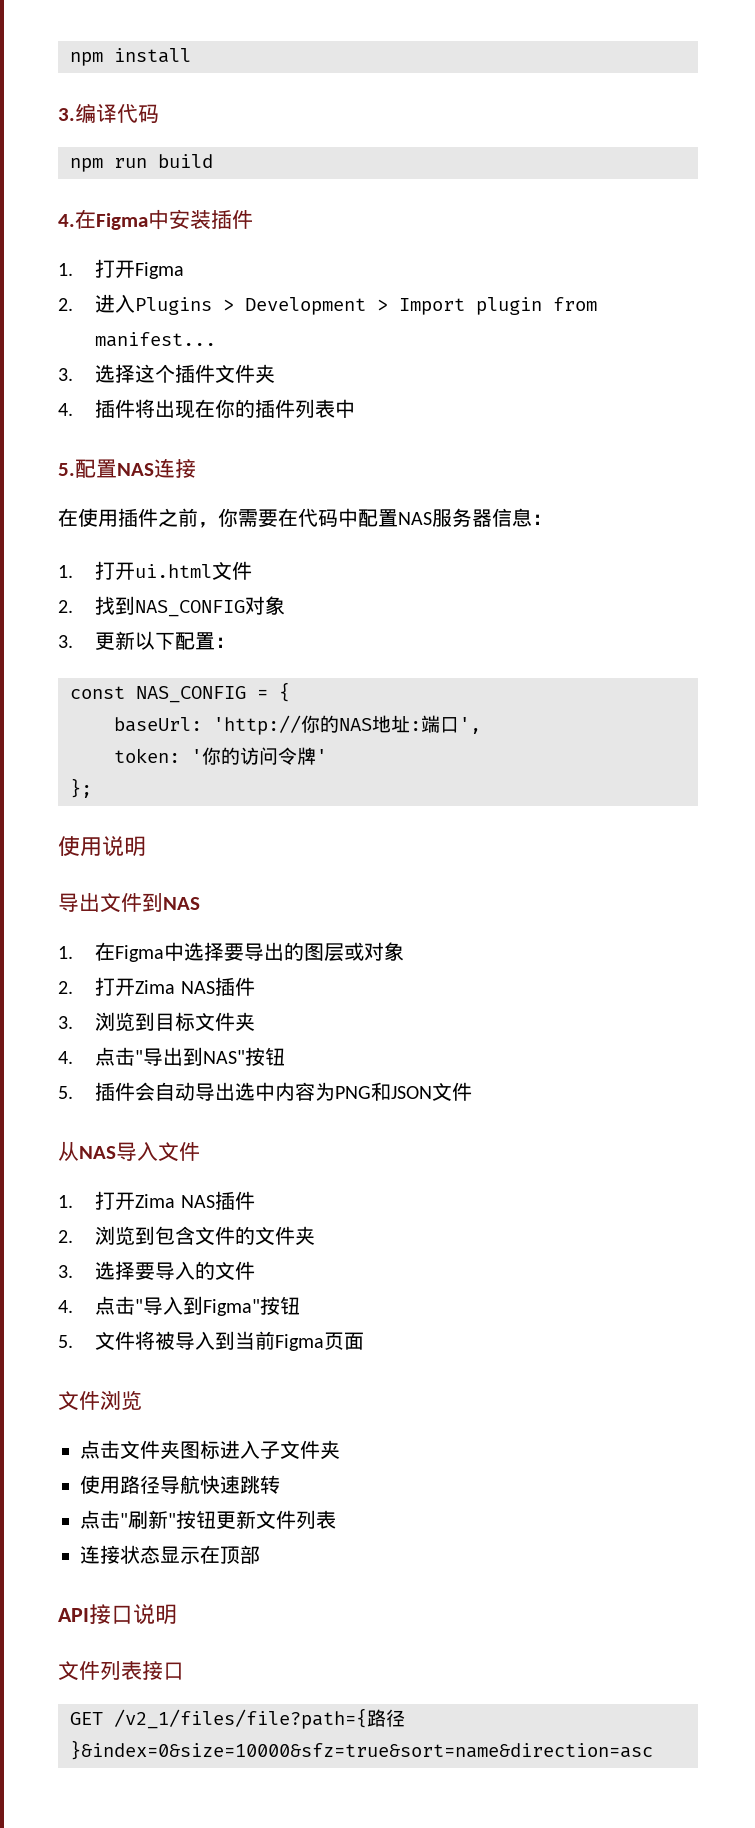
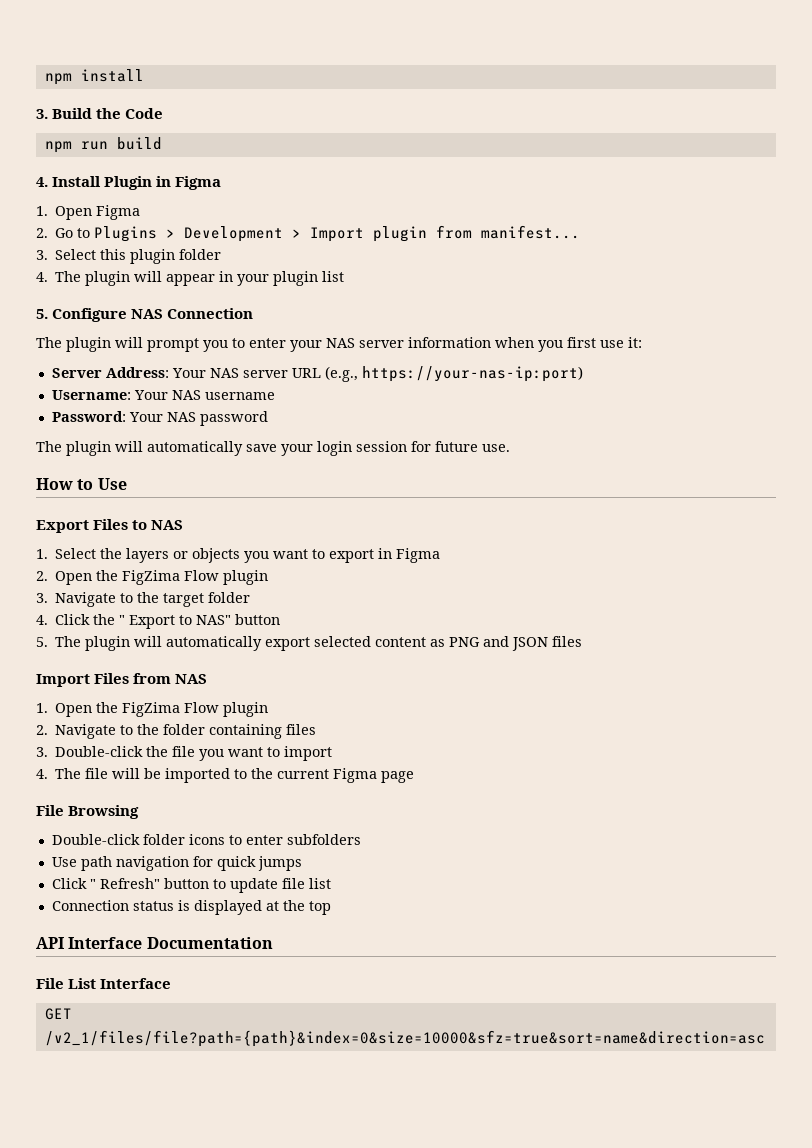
- 3.编译代码
+ 3. Build the Code
- 4.在Figma中安装插件
- 1.打开Figma
- 2.进入Plugins > Development > Import plugin from manifest...
+ 4. Install Plugin in Figma
+ 1. Open Figma
+ 2. Go to Plugins > Development > Import plugin from manifest...
- 3.选择这个插件文件夹
- 4.插件将出现在你的插件列表中
- 5.配置NAS连接
- 在使用插件之前，你需要在代码中配置NAS服务器信息：
- 1.打开ui.html文件
- 2.找到NAS_CONFIG对象
- 3.更新以下配置：
- const NAS_CONFIG = {
- baseUrl: 'http://你的NAS地址:端口',
- token: '你的访问令牌'
- };
- 使用说明
- 导出文件到NAS
- 1.在Figma中选择要导出的图层或对象
- 2.打开Zima NAS插件
- 3.浏览到目标文件夹
- 4.点击"导出到NAS"按钮
- 5.插件会自动导出选中内容为PNG和JSON文件
- 从NAS导入文件
- 1.打开Zima NAS插件
- 2.浏览到包含文件的文件夹
- 3.选择要导入的文件
- 4.点击"导入到Figma"按钮
- 5.文件将被导入到当前Figma页面
- 文件浏览
- 点击文件夹图标进入子文件夹
- 使用路径导航快速跳转
- 点击"刷新"按钮更新文件列表
- 连接状态显示在顶部
- API接口说明
- 文件列表接口
- GET /v2_1/files/file?path={路径}&index=0&size=10000&sfz=true&sort=name&direction=asc
+ 3. Select this plugin folder
+ 4. The plugin will appear in your plugin list
+ 5. Configure NAS Connection
+ The plugin will prompt you to enter your NAS server information when you first use it:
+ Server Address: Your NAS server URL (e.g., https://your-nas-ip:port)
+ Username: Your NAS username
+ Password: Your NAS password
+ The plugin will automatically save your login session for future use.
+ How to Use
+ Export Files to NAS
+ 1. Select the layers or objects you want to export in Figma
+ 2. Open the FigZima Flow plugin
+ 3. Navigate to the target folder
+ 4. Click the " Export to NAS" button
+ 5. The plugin will automatically export selected content as PNG and JSON files
+ Import Files from NAS
+ 1. Open the FigZima Flow plugin
+ 2. Navigate to the folder containing files
+ 3. Double-click the file you want to import
+ 4. The file will be imported to the current Figma page
+ File Browsing
+ Double-click folder icons to enter subfolders
+ Use path navigation for quick jumps
+ Click " Refresh" button to update file list
+ Connection status is displayed at the top
+ API Interface Documentation
+ File List Interface
+ GET /v2_1/files/file?path={path}&index=0&size=10000&sfz=true&sort=name&direction=asc

